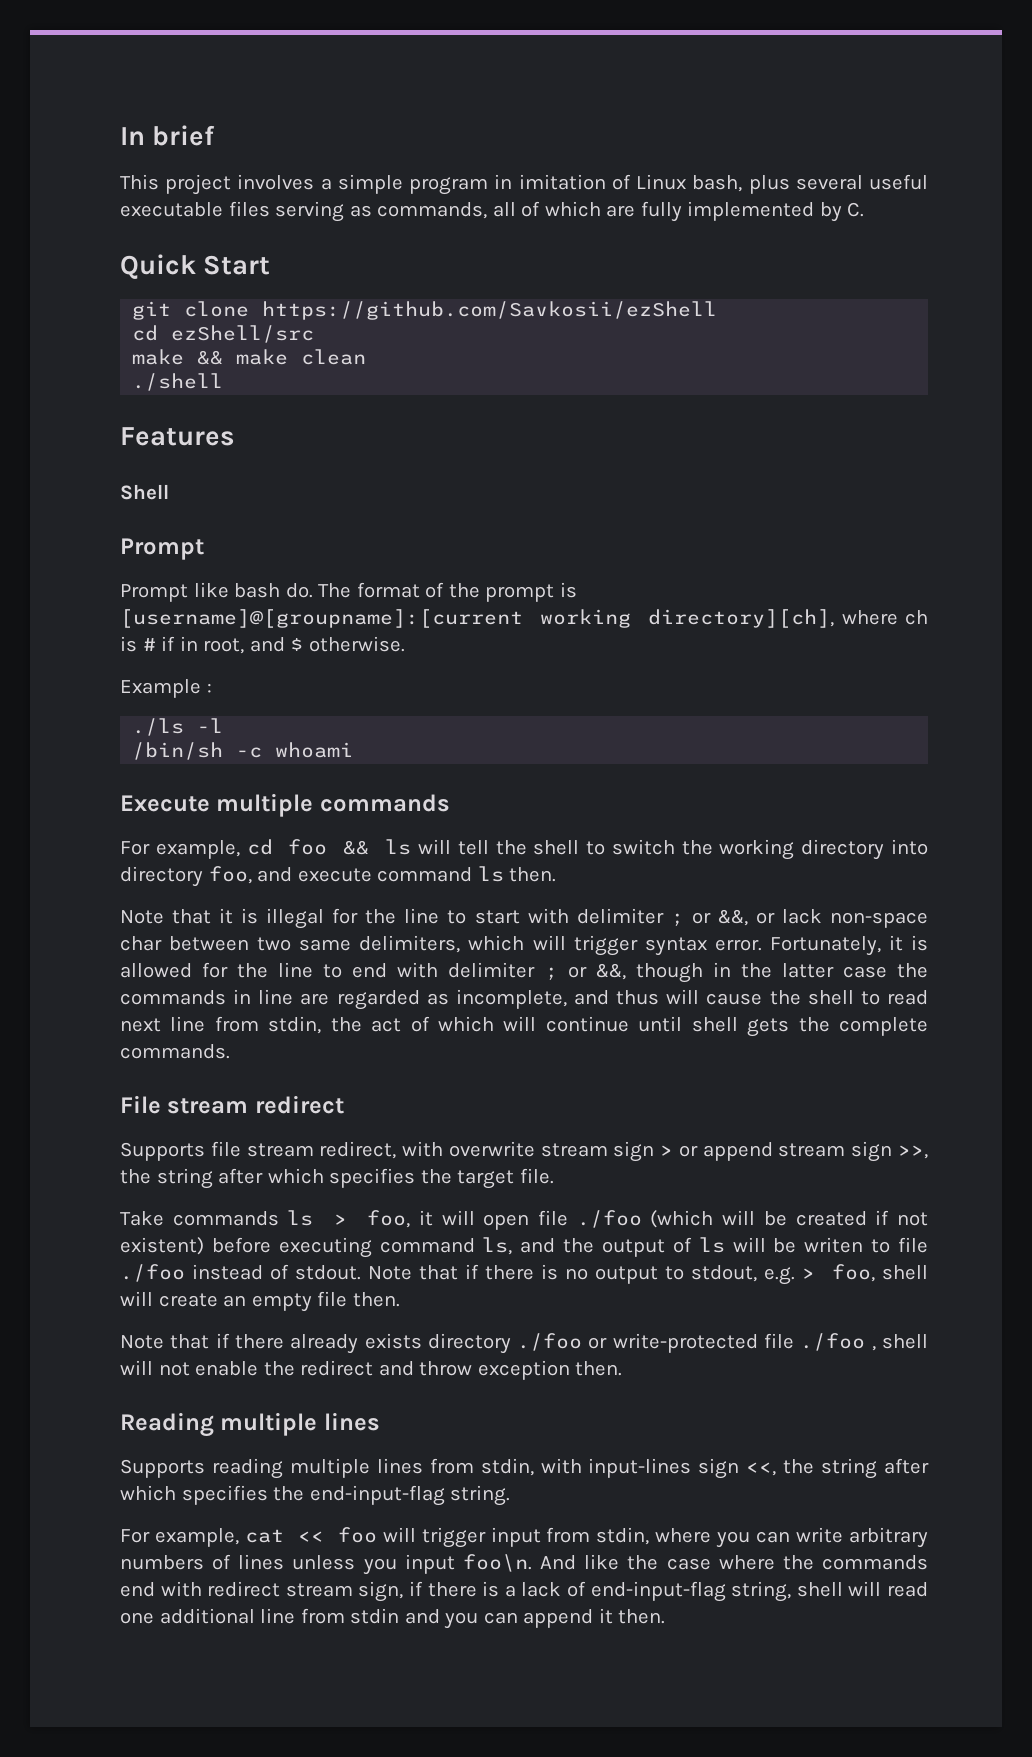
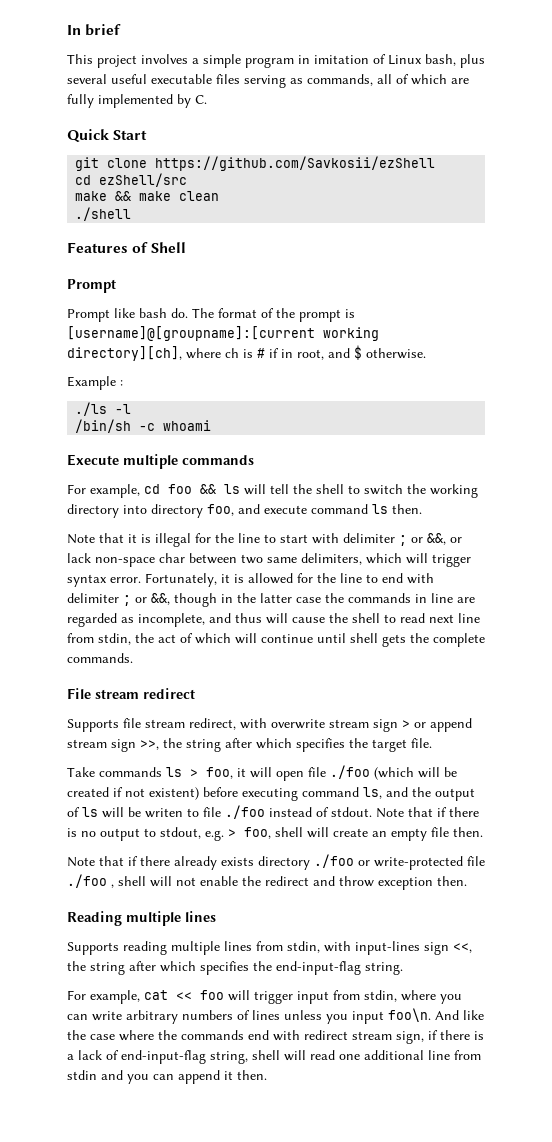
- Features
- Shell
+ Features of Shell

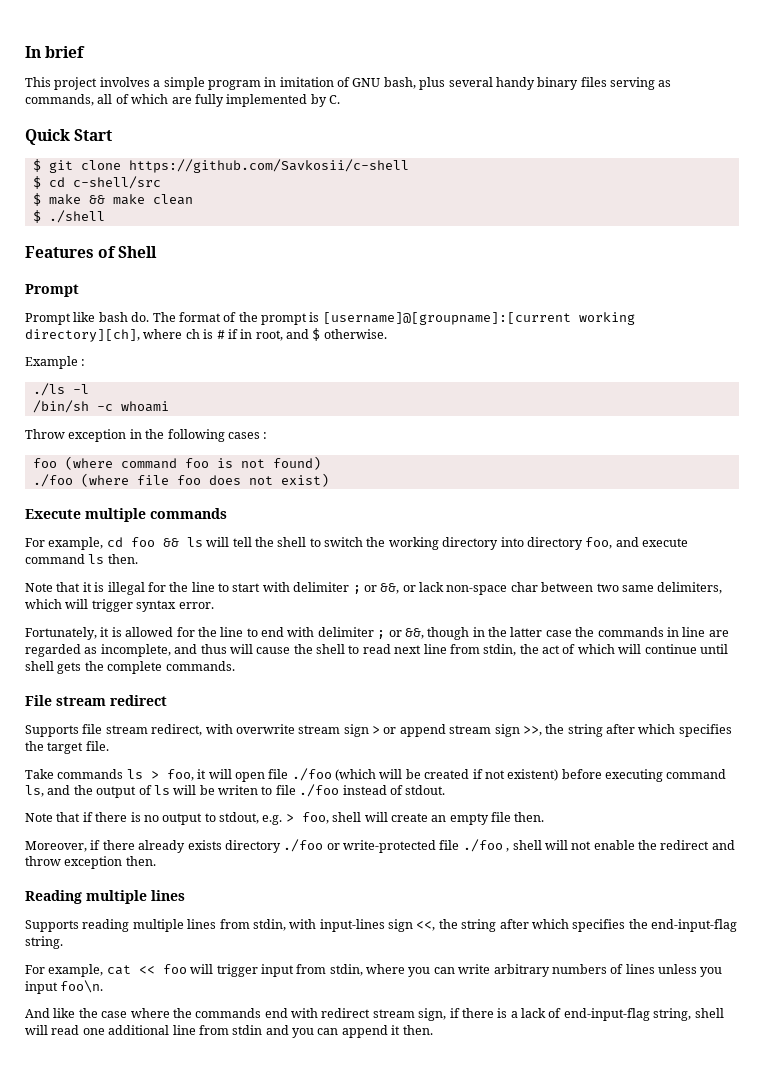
- This project involves a simple program in imitation of Linux bash, plus several useful executable files serving as commands, all of which are fully implemented by C.
+ This project involves a simple program in imitation of GNU bash, plus several handy binary files serving as commands, all of which are fully implemented by C.
- git clone https://github.com/Savkosii/ezShell
- cd ezShell/src
- make && make clean
+ $ git clone https://github.com/Savkosii/c-shell
+ $ cd c-shell/src
+ $ make && make clean
- ./shell
+ $ ./shell
+ Throw exception in the following cases :
+ foo (where command foo is not found)
+ ./foo (where file foo does not exist)
- or &&, or lack non-space char between two same delimiters, which will trigger syntax error. Fortunately, it is allowed for the line to end with delimiter ;
+ or &&, or lack non-space char between two same delimiters, which will trigger syntax error.
+ Fortunately, it is allowed for the line to end with delimiter ;
- Take commands ls > foo, it will open file ./foo (which will be created if not existent) before executing command ls, and the output of ls will be writen to file ./foo instead of stdout. Note that if there is no output to stdout, e.g. > foo, shell will create an empty file then.
+ Take commands ls > foo, it will open file ./foo (which will be created if not existent) before executing command ls, and the output of ls will be writen to file ./foo instead of stdout.
+ Note that if there is no output to stdout, e.g. > foo, shell will create an empty file then.
- Note that if there already exists directory ./foo or write-protected file ./foo , shell will not enable the redirect and throw exception then.
+ Moreover, if there already exists directory ./foo or write-protected file ./foo , shell will not enable the redirect and throw exception then.
- For example, cat << foo will trigger input from stdin, where you can write arbitrary numbers of lines unless you input foo\n. And like the case where the commands end with redirect stream sign, if there is a lack of end-input-flag string, shell will read one additional line from stdin and you can append it then.
+ For example, cat << foo will trigger input from stdin, where you can write arbitrary numbers of lines unless you input foo\n.
+ And like the case where the commands end with redirect stream sign, if there is a lack of end-input-flag string, shell will read one additional line from stdin and you can append it then.

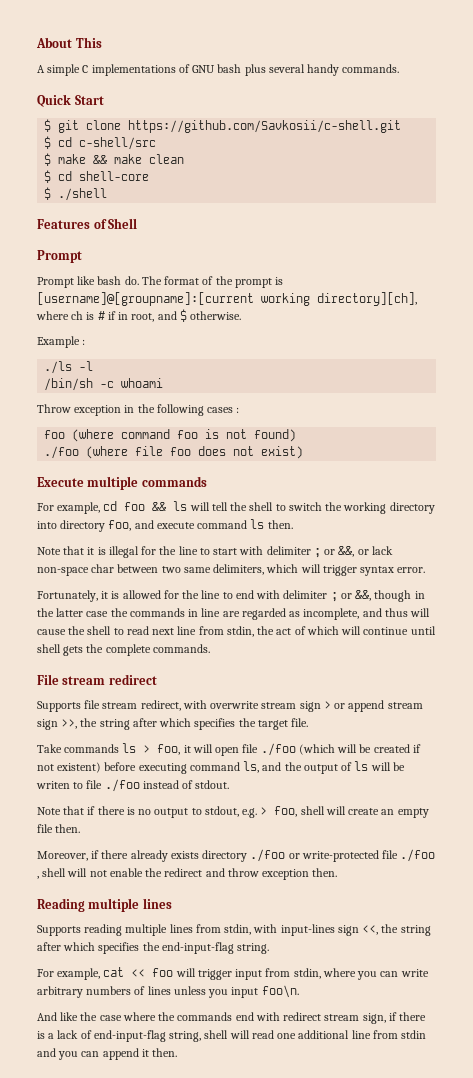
- In brief
- This project involves a simple program in imitation of GNU bash, plus several handy binary files serving as commands, all of which are fully implemented by C.
+ About This
+ A simple C implementations of GNU bash plus several handy commands.
- $ git clone https://github.com/Savkosii/c-shell
+ $ git clone https://github.com/Savkosii/c-shell.git
+ $ cd shell-core

